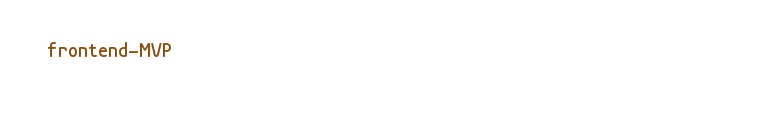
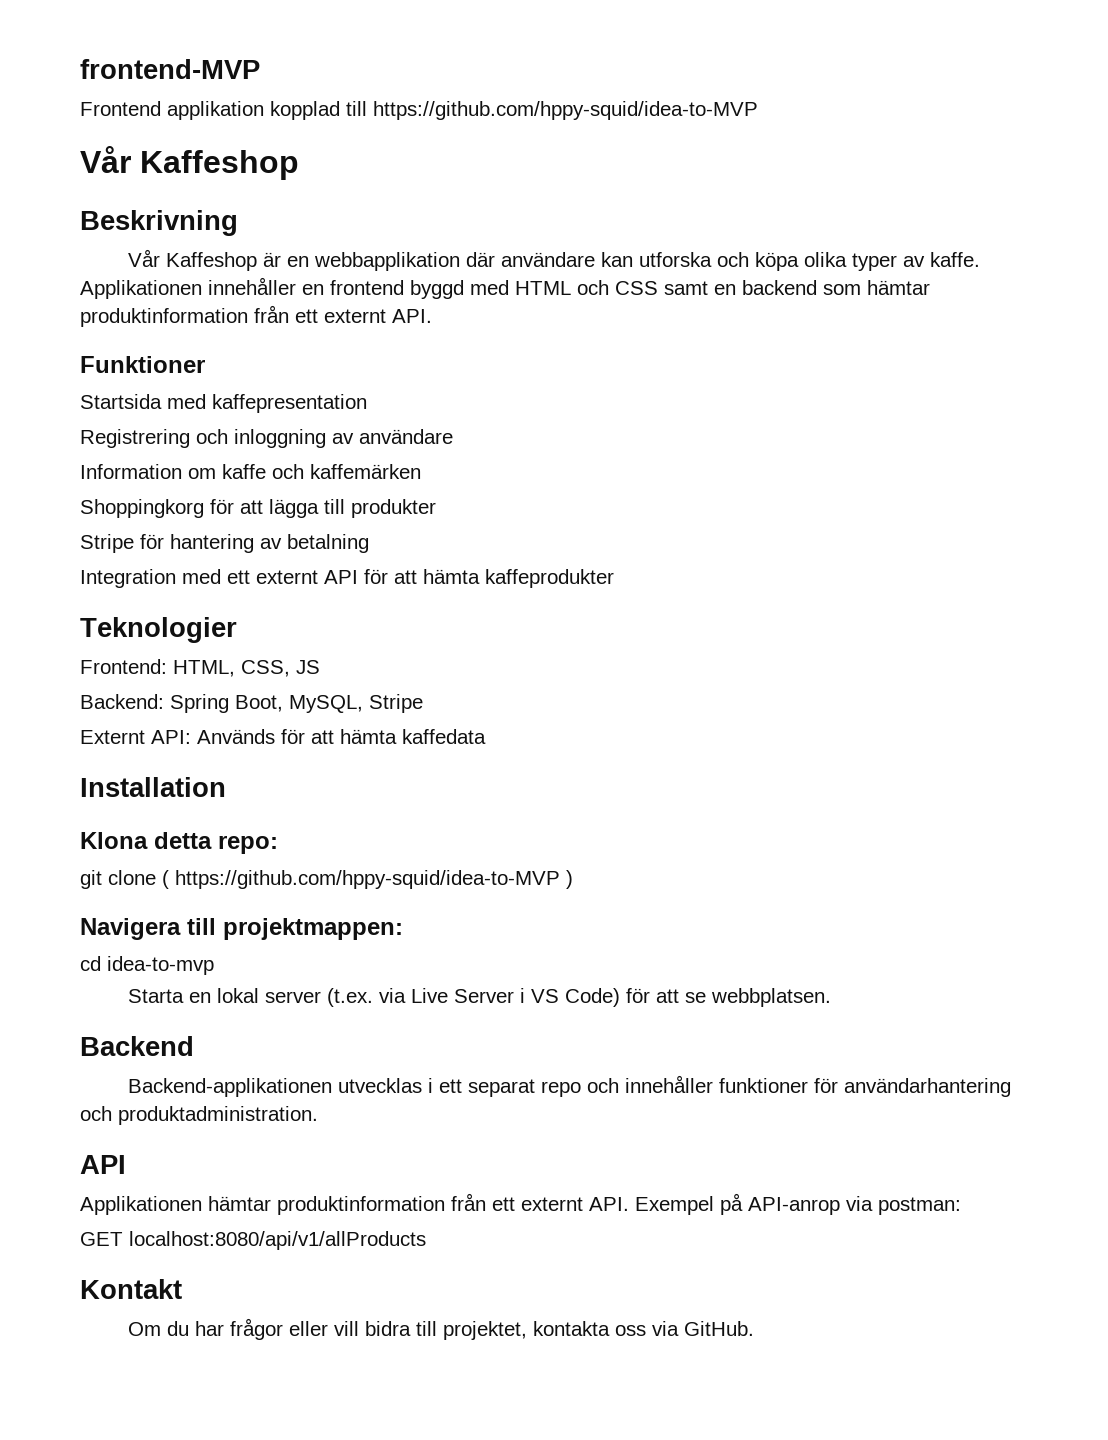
+ Frontend applikation kopplad till https://github.com/hppy-squid/idea-to-MVP
+ Vår Kaffeshop
+ Beskrivning
+ Vår Kaffeshop är en webbapplikation där användare kan utforska och köpa olika typer av kaffe. Applikationen innehåller en frontend byggd med HTML och CSS samt en backend som hämtar produktinformation från ett externt API.
+ Funktioner
+ Startsida med kaffepresentation
+ Registrering och inloggning av användare
+ Information om kaffe och kaffemärken
+ Shoppingkorg för att lägga till produkter
+ Stripe för hantering av betalning
+ Integration med ett externt API för att hämta kaffeprodukter
+ Teknologier
+ Frontend: HTML, CSS, JS
+ Backend: Spring Boot, MySQL, Stripe
+ Externt API: Används för att hämta kaffedata
+ Installation
+ Klona detta repo:
+ git clone ( https://github.com/hppy-squid/idea-to-MVP )
+ Navigera till projektmappen:
+ cd idea-to-mvp
+ Starta en lokal server (t.ex. via Live Server i VS Code) för att se webbplatsen.
+ Backend
+ Backend-applikationen utvecklas i ett separat repo och innehåller funktioner för användarhantering och produktadministration.
+ API
+ Applikationen hämtar produktinformation från ett externt API. Exempel på API-anrop via postman:
+ GET localhost:8080/api/v1/allProducts
+ Kontakt
+ Om du har frågor eller vill bidra till projektet, kontakta oss via GitHub.

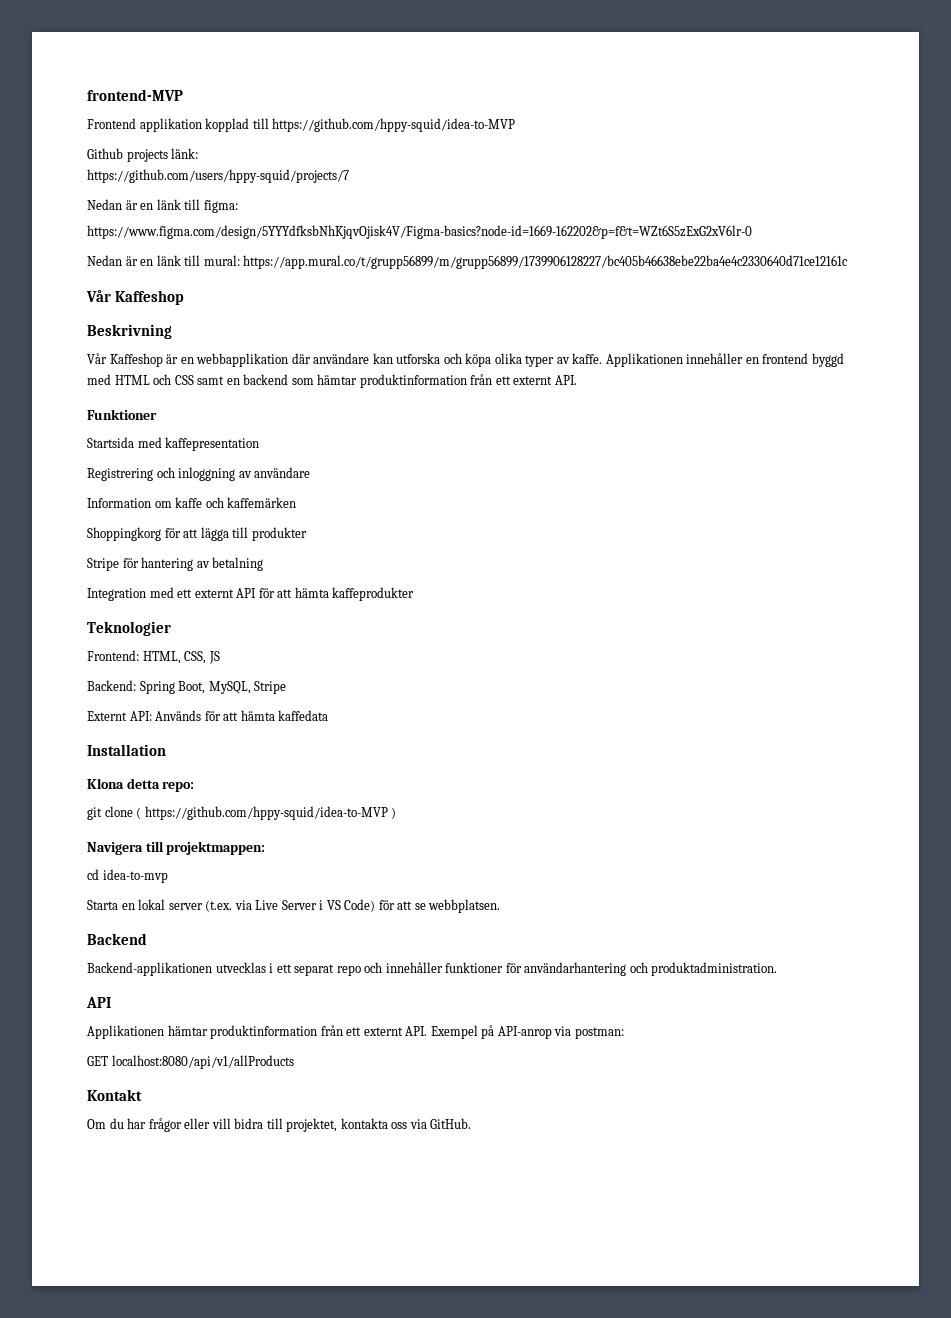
+ Github projects länk:
+ https://github.com/users/hppy-squid/projects/7
+ Nedan är en länk till figma:
+ https://www.figma.com/design/5YYYdfksbNhKjqvOjisk4V/Figma-basics?node-id=1669-162202&p=f&t=WZt6S5zExG2xV6lr-0
+ Nedan är en länk till mural: https://app.mural.co/t/grupp56899/m/grupp56899/1739906128227/bc405b46638ebe22ba4e4c2330640d71ce12161c

